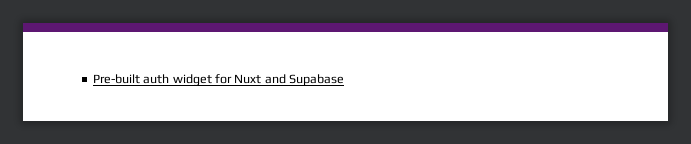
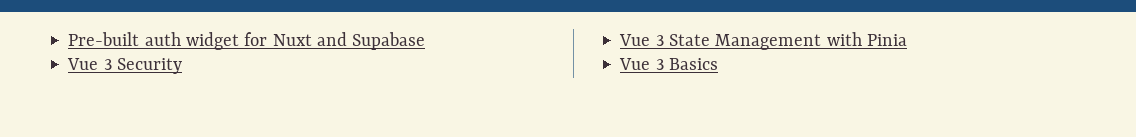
+ Vue 3 Security
+ Vue 3 State Management with Pinia
+ Vue 3 Basics

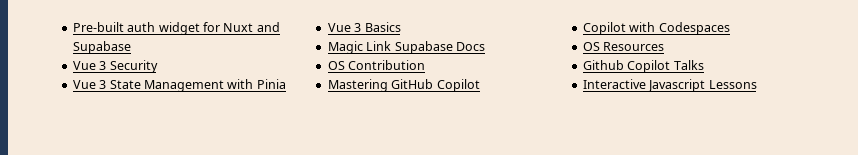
+ Magic Link Supabase Docs
+ OS Contribution
+ Mastering GitHub Copilot
+ Copilot with Codespaces
+ OS Resources
+ Github Copilot Talks
+ Interactive Javascript Lessons

